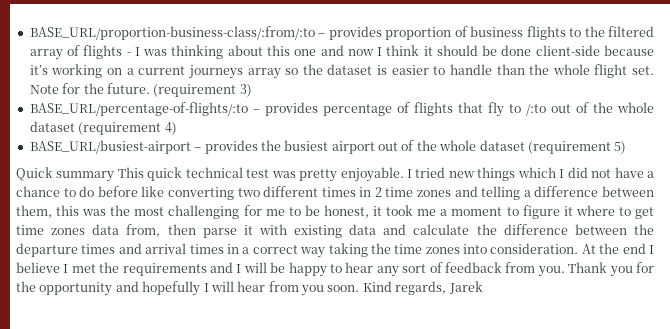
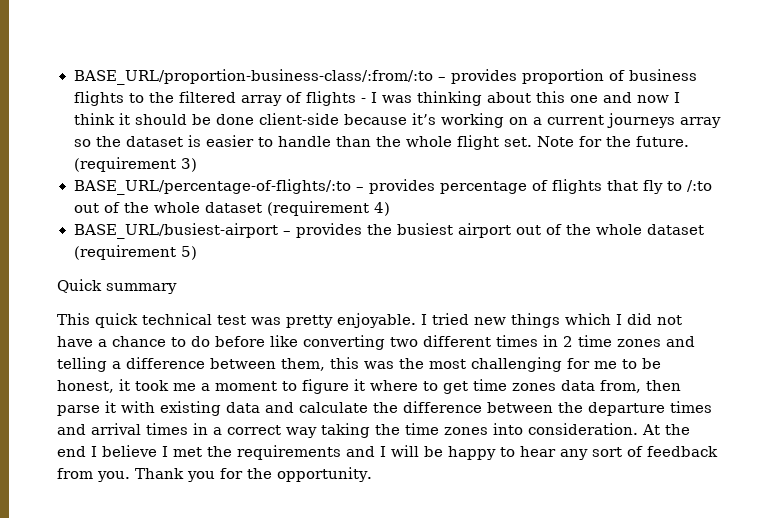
- Quick summary This quick technical test was pretty enjoyable.
+ Quick summary
+ This quick technical test was pretty enjoyable.
- Thank you for the opportunity and hopefully I will hear from you soon. Kind regards, Jarek
+ Thank you for the opportunity.

